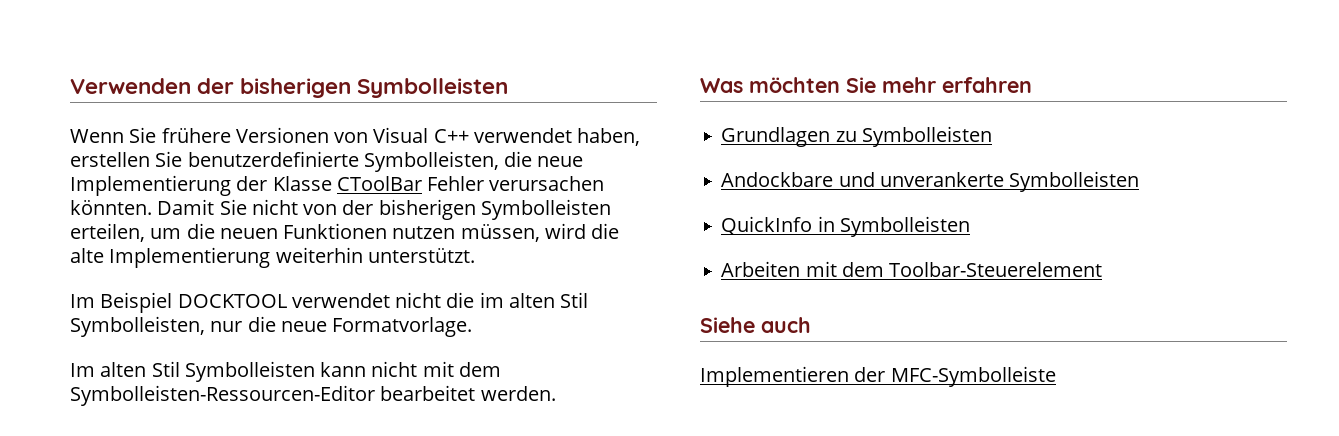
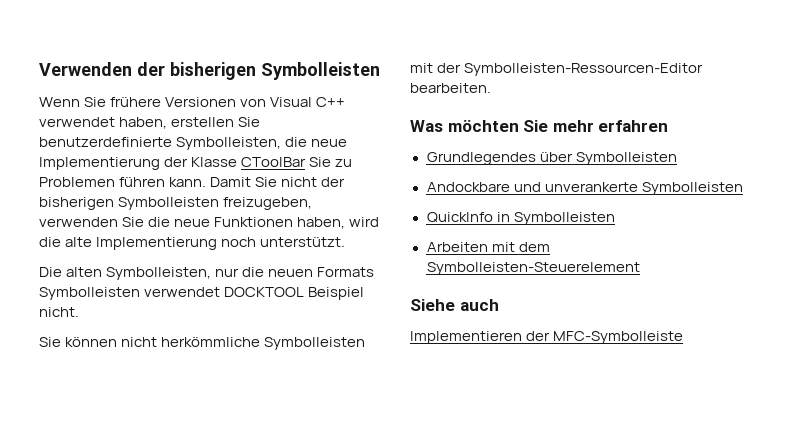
- Wenn Sie frühere Versionen von Visual C++ verwendet haben, erstellen Sie benutzerdefinierte Symbolleisten, die neue Implementierung der Klasse CToolBar Fehler verursachen könnten.
+ Wenn Sie frühere Versionen von Visual C++ verwendet haben, erstellen Sie benutzerdefinierte Symbolleisten, die neue Implementierung der Klasse CToolBar Sie zu Problemen führen kann.
- Damit Sie nicht von der bisherigen Symbolleisten erteilen, um die neuen Funktionen nutzen müssen, wird die alte Implementierung weiterhin unterstützt.
+ Damit Sie nicht der bisherigen Symbolleisten freizugeben, verwenden Sie die neue Funktionen haben, wird die alte Implementierung noch unterstützt.
- Im Beispiel DOCKTOOL verwendet nicht die im alten Stil Symbolleisten, nur die neue Formatvorlage.
- Im alten Stil Symbolleisten kann nicht mit dem Symbolleisten-Ressourcen-Editor bearbeitet werden.
+ Die alten Symbolleisten, nur die neuen Formats Symbolleisten verwendet DOCKTOOL Beispiel nicht.
+ Sie können nicht herkömmliche Symbolleisten mit der Symbolleisten-Ressourcen-Editor bearbeiten.
- Grundlagen zu Symbolleisten
+ Grundlegendes über Symbolleisten
- Arbeiten mit dem Toolbar-Steuerelement
+ Arbeiten mit dem Symbolleisten-Steuerelement

